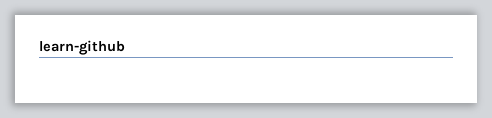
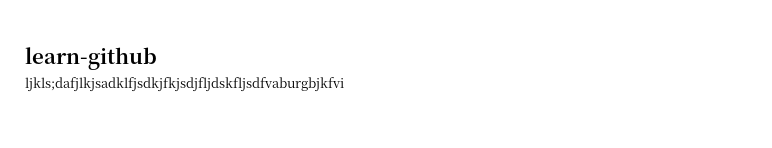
+ ljkls;dafjlkjsadklfjsdkjfkjsdjfljdskfljsdfvaburgbjkfvi

